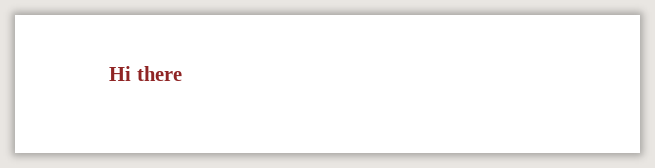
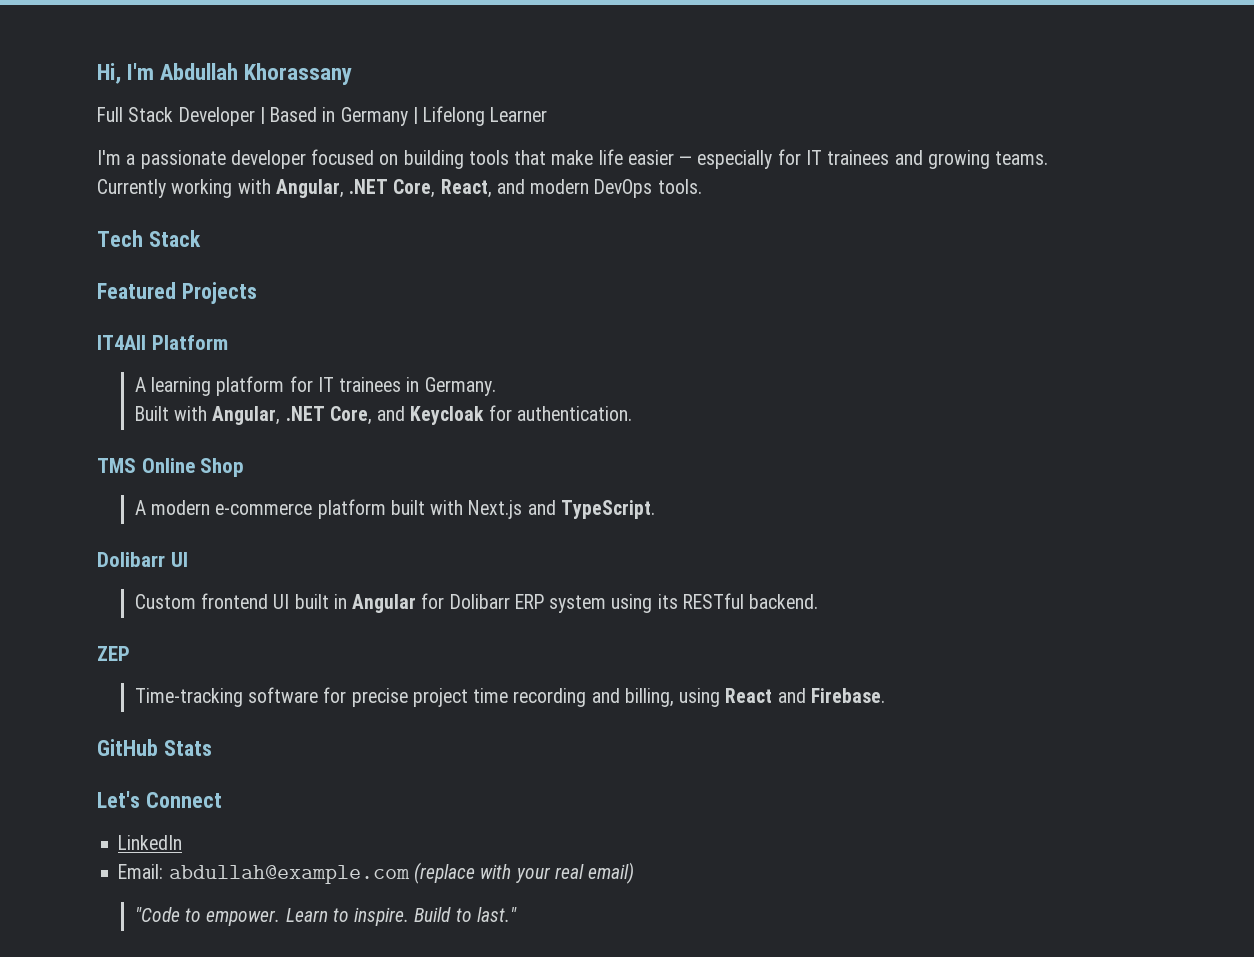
- Hi there
+ Hi, I'm Abdullah Khorassany
+ Full Stack Developer | Based in Germany | Lifelong Learner
+ I'm a passionate developer focused on building tools that make life easier — especially for IT trainees and growing teams.
+ Currently working with Angular, .NET Core, React, and modern DevOps tools.
+ Tech Stack
+ Featured Projects
+ IT4All Platform
+ A learning platform for IT trainees in Germany.
+ Built with Angular, .NET Core, and Keycloak for authentication.
+ TMS Online Shop
+ A modern e-commerce platform built with Next.js and TypeScript.
+ Dolibarr UI
+ Custom frontend UI built in Angular for Dolibarr ERP system using its RESTful backend.
+ ZEP
+ Time-tracking software for precise project time recording and billing, using React and Firebase.
+ GitHub Stats
+ Let's Connect
+ LinkedIn
+ Email: abdullah@example.com (replace with your real email)
+ "Code to empower. Learn to inspire. Build to last."

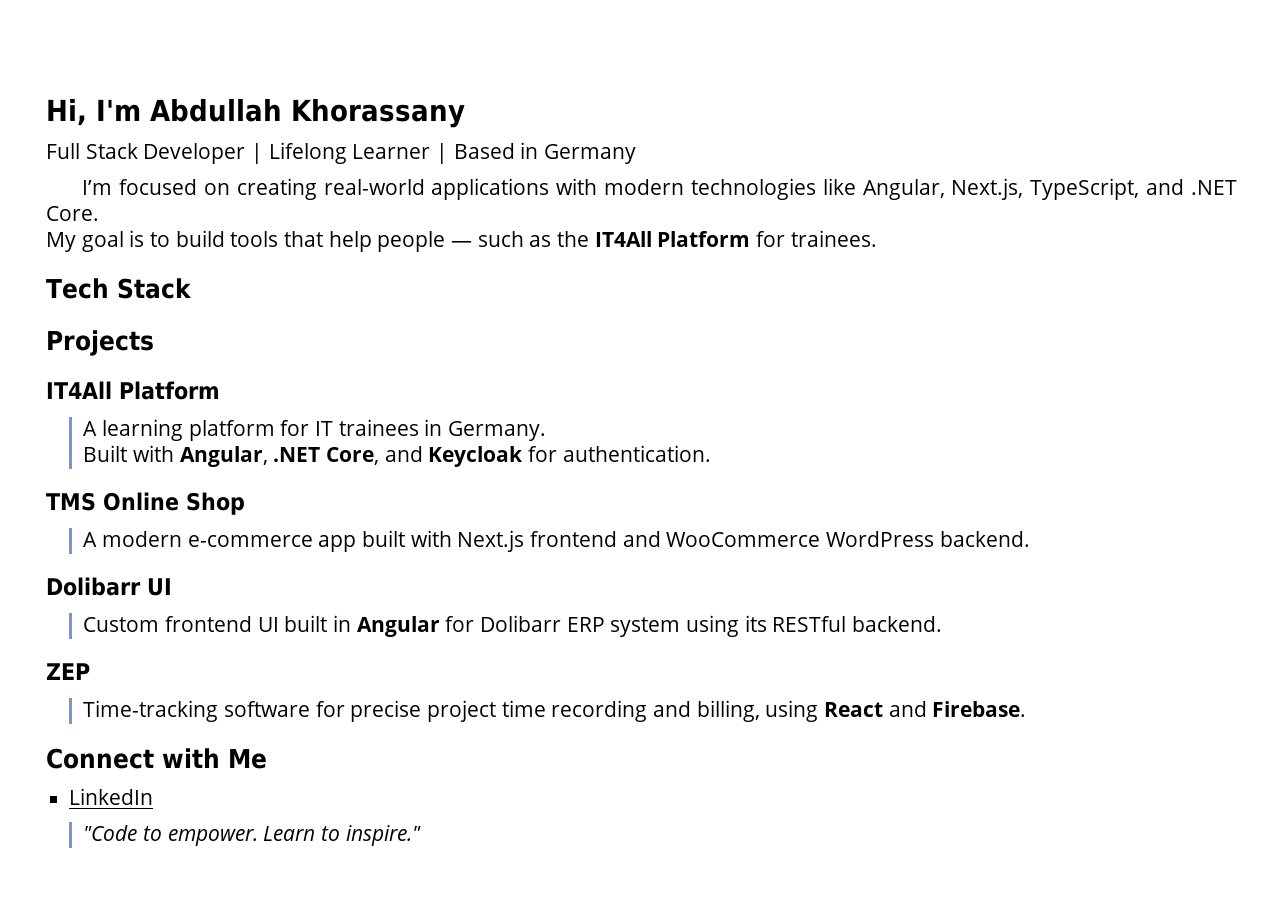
- Full Stack Developer | Based in Germany | Lifelong Learner
- I'm a passionate developer focused on building tools that make life easier — especially for IT trainees and growing teams.
- Currently working with Angular, .NET Core, React, and modern DevOps tools.
+ Full Stack Developer | Lifelong Learner | Based in Germany
+ I’m focused on creating real-world applications with modern technologies like Angular, Next.js, TypeScript, and .NET Core.
+ My goal is to build tools that help people — such as the IT4All Platform for trainees.
- Featured Projects
+ Projects
- A modern e-commerce platform built with Next.js and TypeScript.
+ A modern e-commerce app built with Next.js frontend and WooCommerce WordPress backend.
- GitHub Stats
- Let's Connect
+ Connect with Me
- Email: abdullah@example.com (replace with your real email)
- Learn to inspire. Build to last."
+ Learn to inspire."

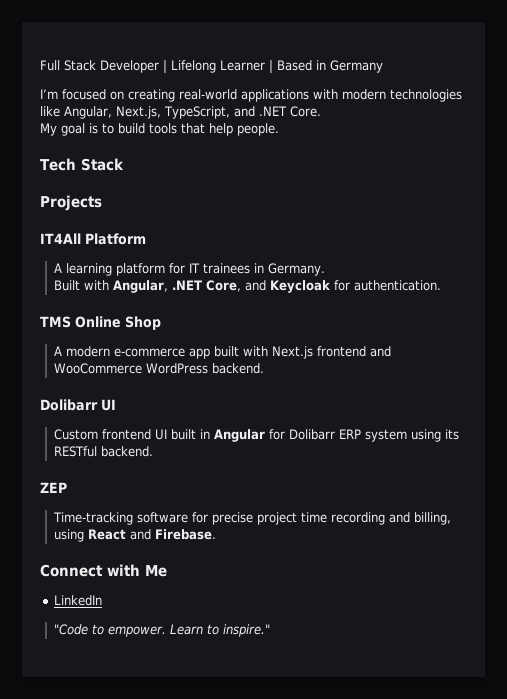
- Hi, I'm Abdullah Khorassany
- My goal is to build tools that help people — such as the IT4All Platform for trainees.
+ My goal is to build tools that help people.

